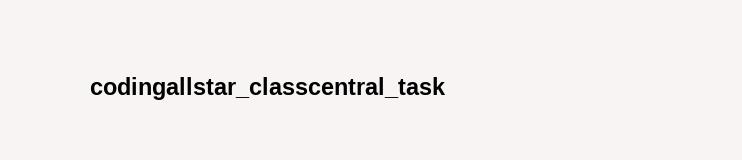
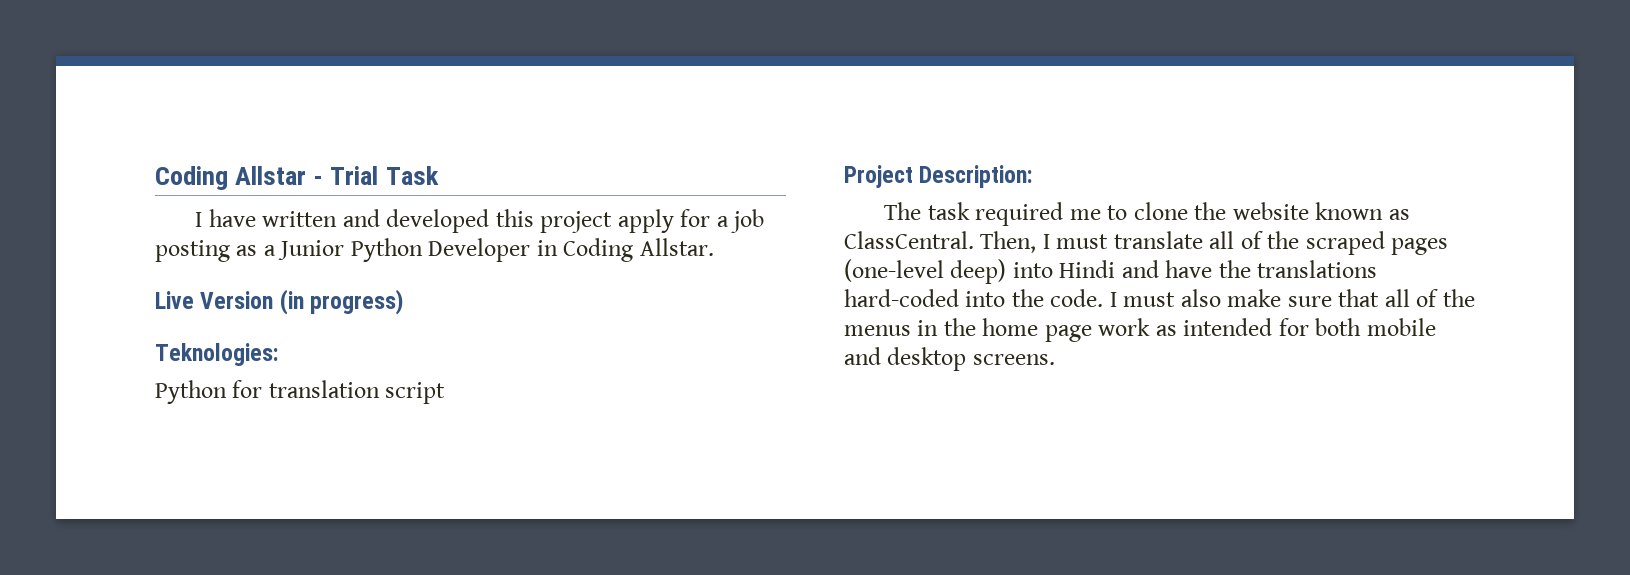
- codingallstar_classcentral_task
+ Coding Allstar - Trial Task
+ I have written and developed this project apply for a job posting as a Junior Python Developer in Coding Allstar.
+ Live Version (in progress)
+ Teknologies:
+ Python for translation script
+ Project Description:
+ The task required me to clone the website known as ClassCentral. Then, I must translate all of the scraped pages (one-level deep) into Hindi and have the translations hard-coded into the code. I must also make sure that all of the menus in the home page work as intended for both mobile and desktop screens.

